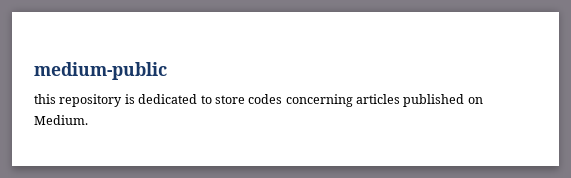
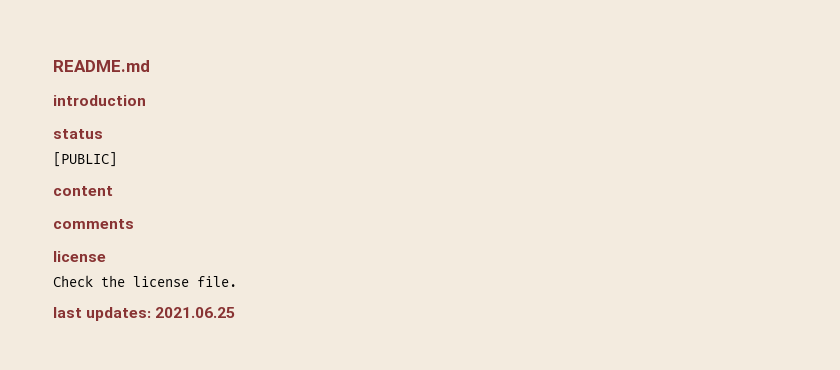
- medium-public
- this repository is dedicated to store codes concerning articles published on Medium.
+ README.md
+ introduction
+ status
+ [PUBLIC]
+ content
+ comments
+ license
+ Check the license file.
+ last updates: 2021.06.25

